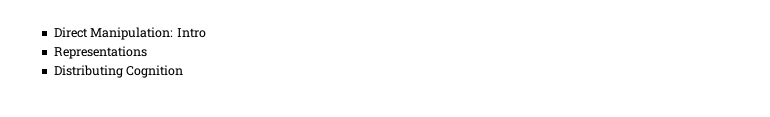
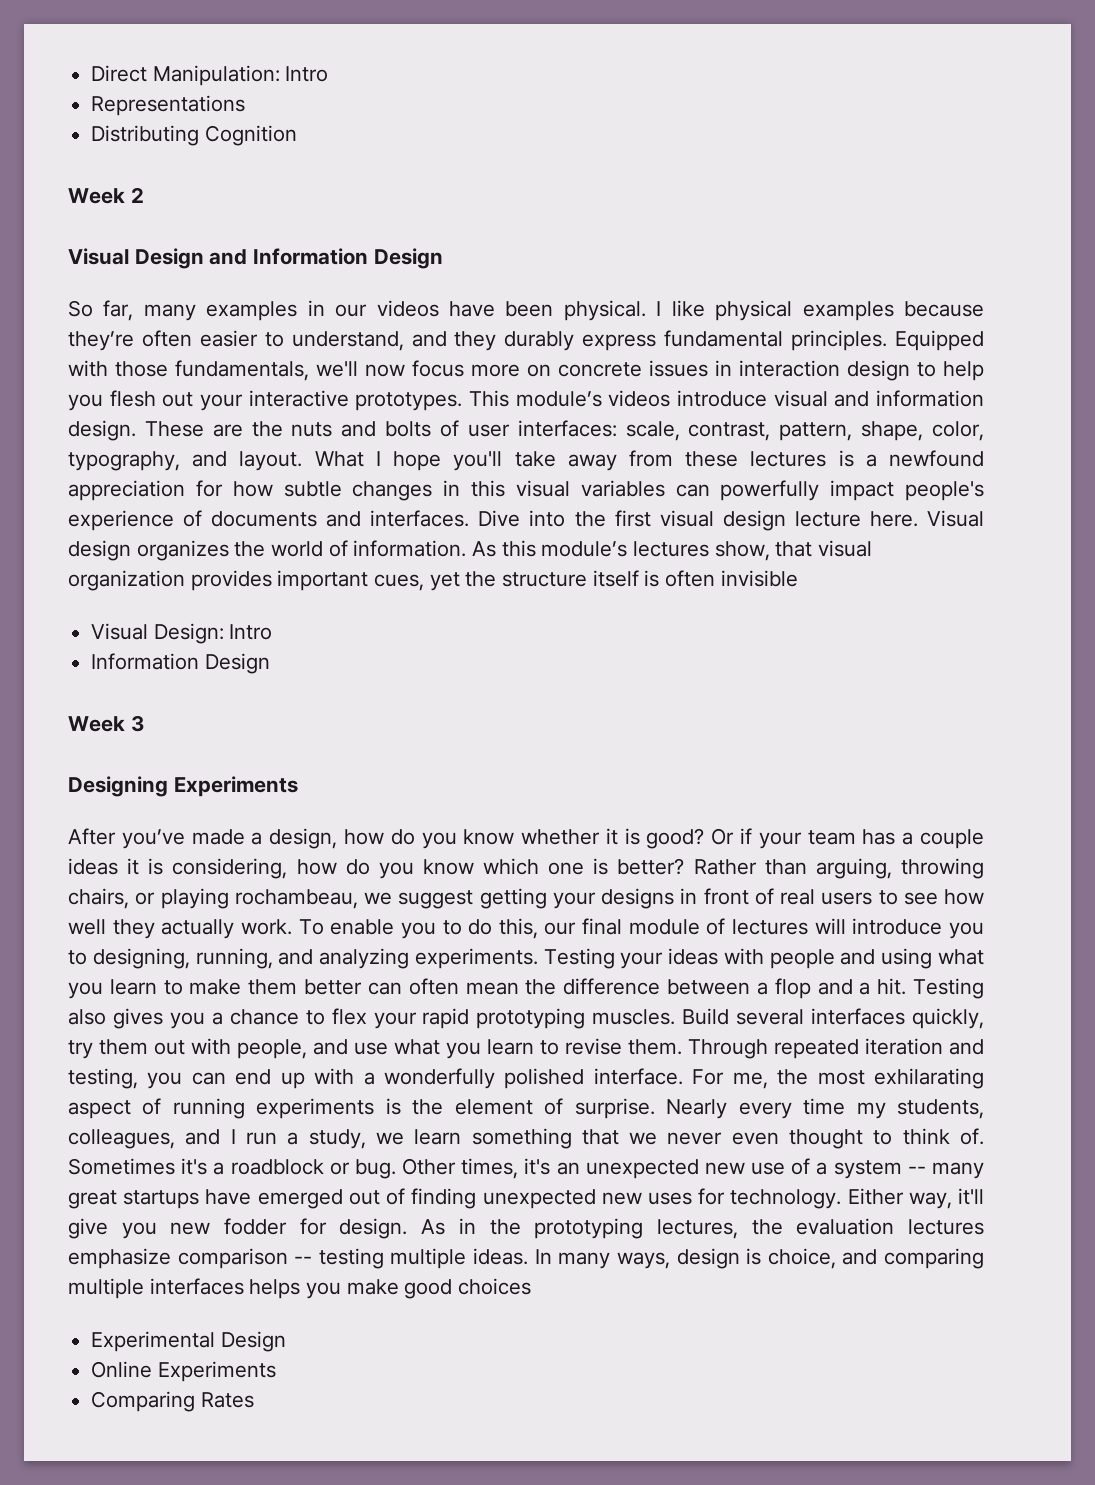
+ Week 2
+ Visual Design and Information Design
+ So far, many examples in our videos have been physical. I like physical examples because they’re often easier to understand, and they durably express fundamental principles. Equipped with those fundamentals, we'll now focus more on concrete issues in interaction design to help you flesh out your interactive prototypes. This module’s videos introduce visual and information design. These are the nuts and bolts of user interfaces: scale, contrast, pattern, shape, color, typography, and layout. What I hope you'll take away from these lectures is a newfound appreciation for how subtle changes in this visual variables can powerfully impact people's experience of documents and interfaces. Dive into the first visual design lecture here. Visual design organizes the world of information. As this module’s lectures show, that visual organization provides important cues, yet the structure itself is often invisible
+ Visual Design: Intro
+ Information Design
+ Week 3
+ Designing Experiments
+ After you’ve made a design, how do you know whether it is good? Or if your team has a couple ideas it is considering, how do you know which one is better? Rather than arguing, throwing chairs, or playing rochambeau, we suggest getting your designs in front of real users to see how well they actually work. To enable you to do this, our final module of lectures will introduce you to designing, running, and analyzing experiments. Testing your ideas with people and using what you learn to make them better can often mean the difference between a flop and a hit. Testing also gives you a chance to flex your rapid prototyping muscles. Build several interfaces quickly, try them out with people, and use what you learn to revise them. Through repeated iteration and testing, you can end up with a wonderfully polished interface. For me, the most exhilarating aspect of running experiments is the element of surprise. Nearly every time my students, colleagues, and I run a study, we learn something that we never even thought to think of. Sometimes it's a roadblock or bug. Other times, it's an unexpected new use of a system -- many great startups have emerged out of finding unexpected new uses for technology. Either way, it'll give you new fodder for design. As in the prototyping lectures, the evaluation lectures emphasize comparison -- testing multiple ideas. In many ways, design is choice, and comparing multiple interfaces helps you make good choices
+ Experimental Design
+ Online Experiments
+ Comparing Rates

